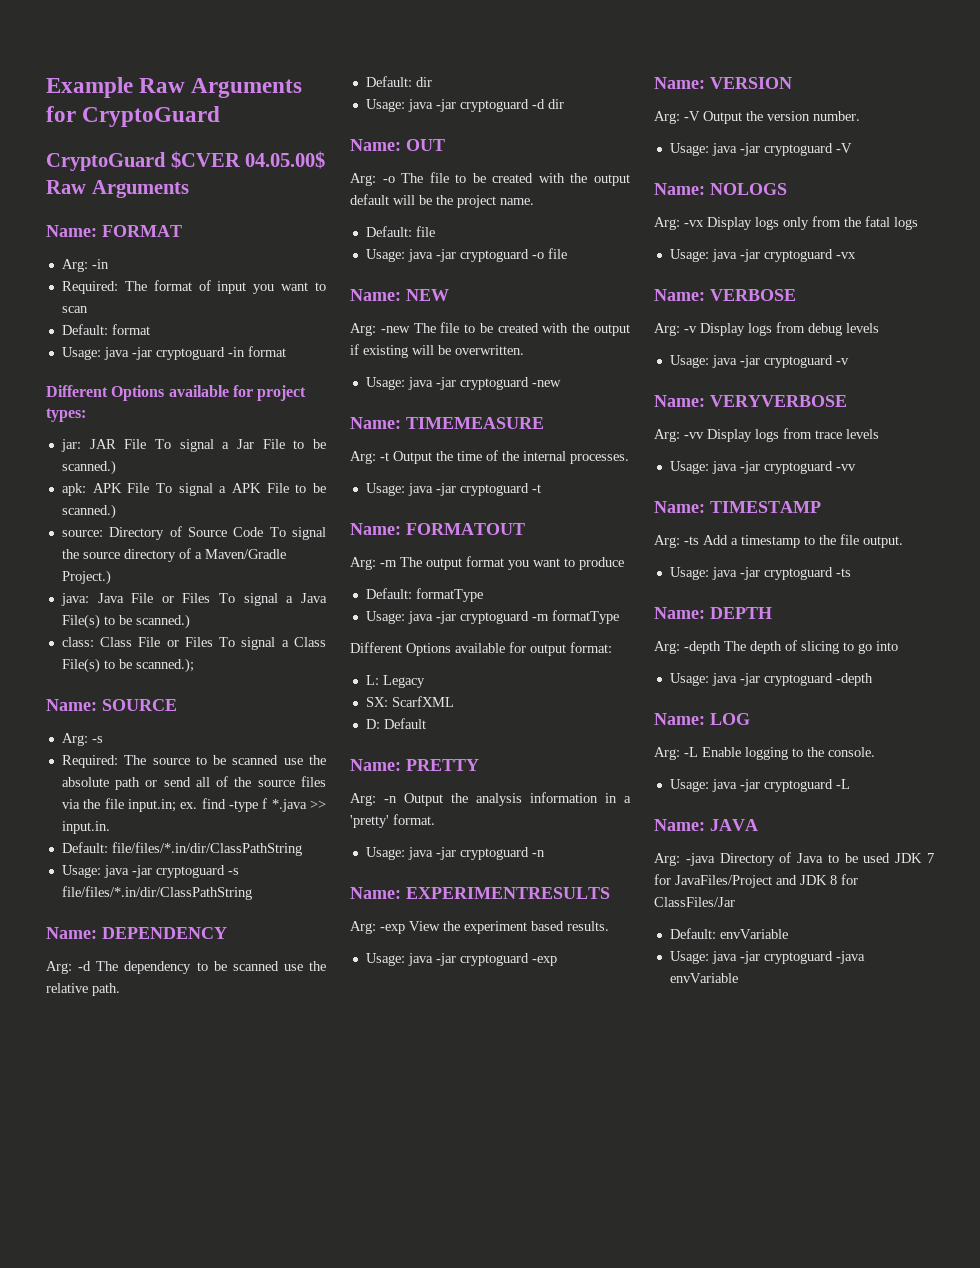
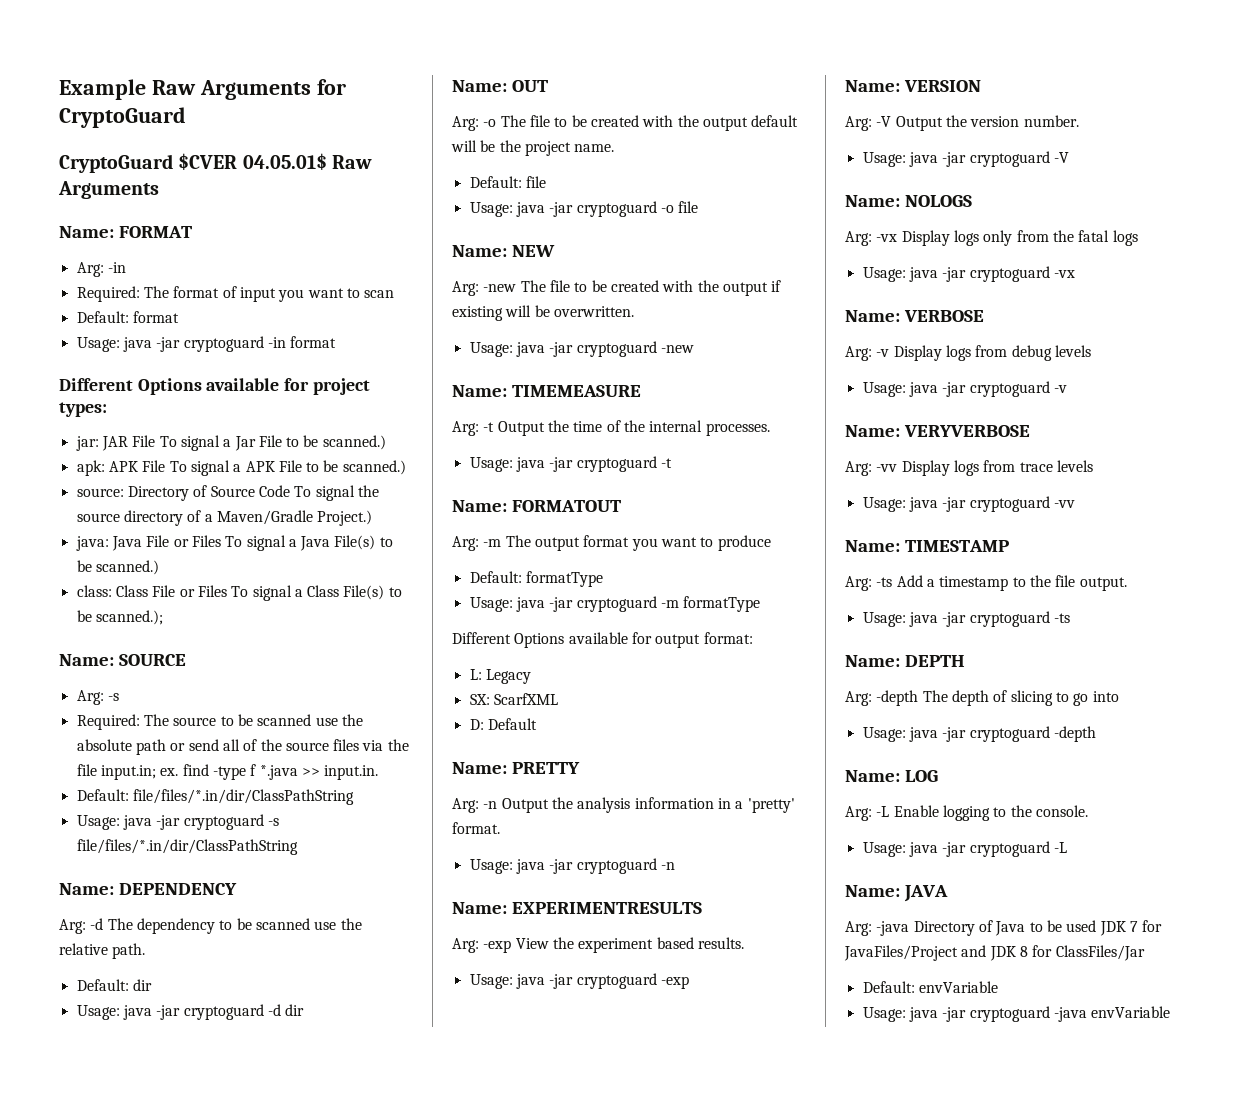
- CryptoGuard $CVER 04.05.00$ Raw Arguments
+ CryptoGuard $CVER 04.05.01$ Raw Arguments

